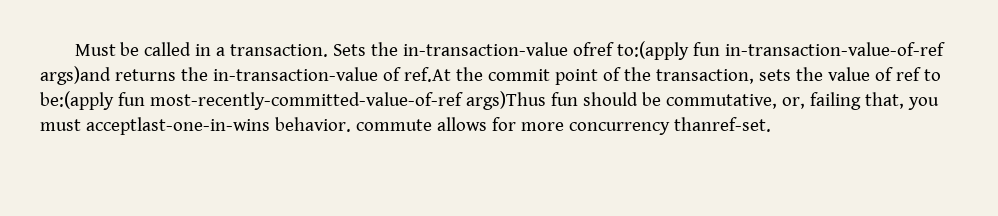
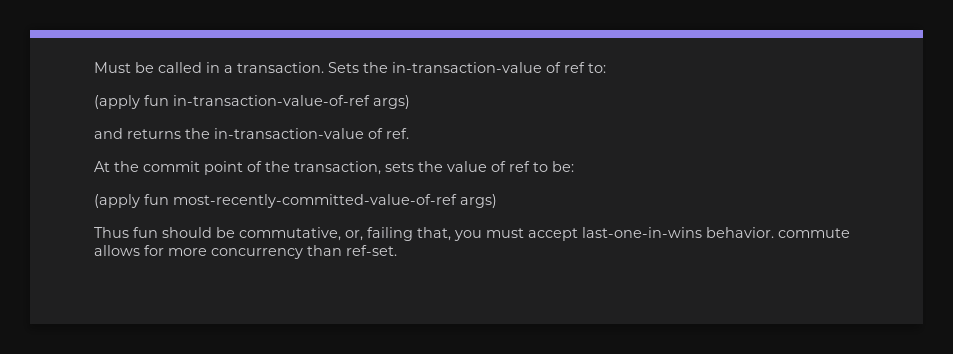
- Sets the in-transaction-value ofref to:(apply fun in-transaction-value-of-ref args)and returns the in-transaction-value of ref.At the commit point of the transaction, sets the value of ref to be:(apply fun most-recently-committed-value-of-ref args)Thus fun should be commutative, or, failing that, you must acceptlast-one-in-wins behavior. commute allows for more concurrency thanref-set.
+ Sets the in-transaction-value of ref to:
+ (apply fun in-transaction-value-of-ref args)
+ and returns the in-transaction-value of ref.
+ At the commit point of the transaction, sets the value of ref to be:
+ (apply fun most-recently-committed-value-of-ref args)
+ Thus fun should be commutative, or, failing that, you must accept last-one-in-wins behavior. commute allows for more concurrency than ref-set.

